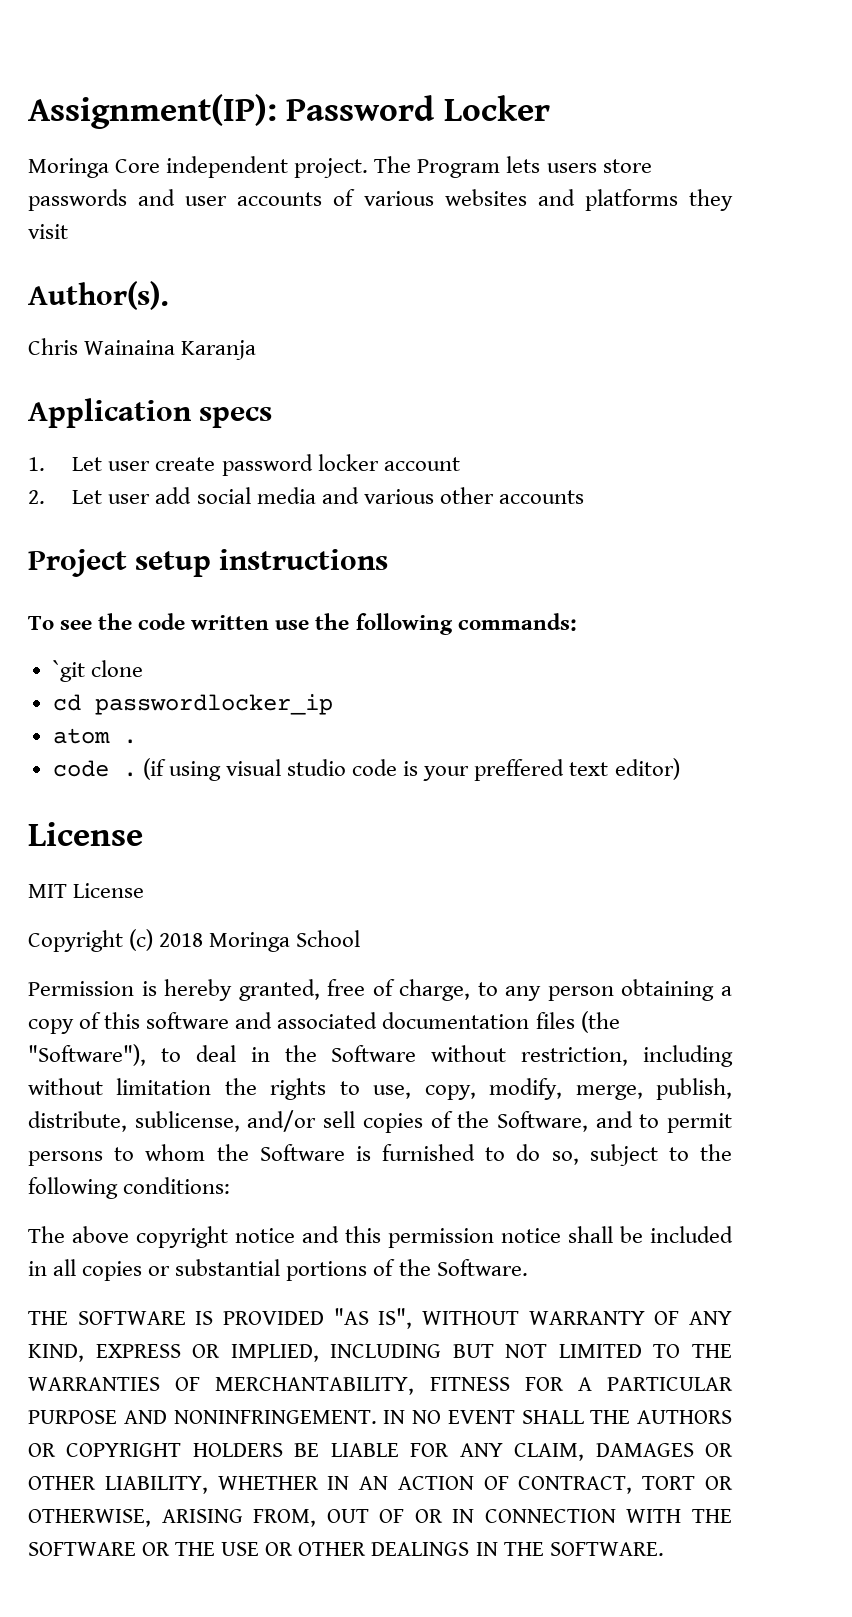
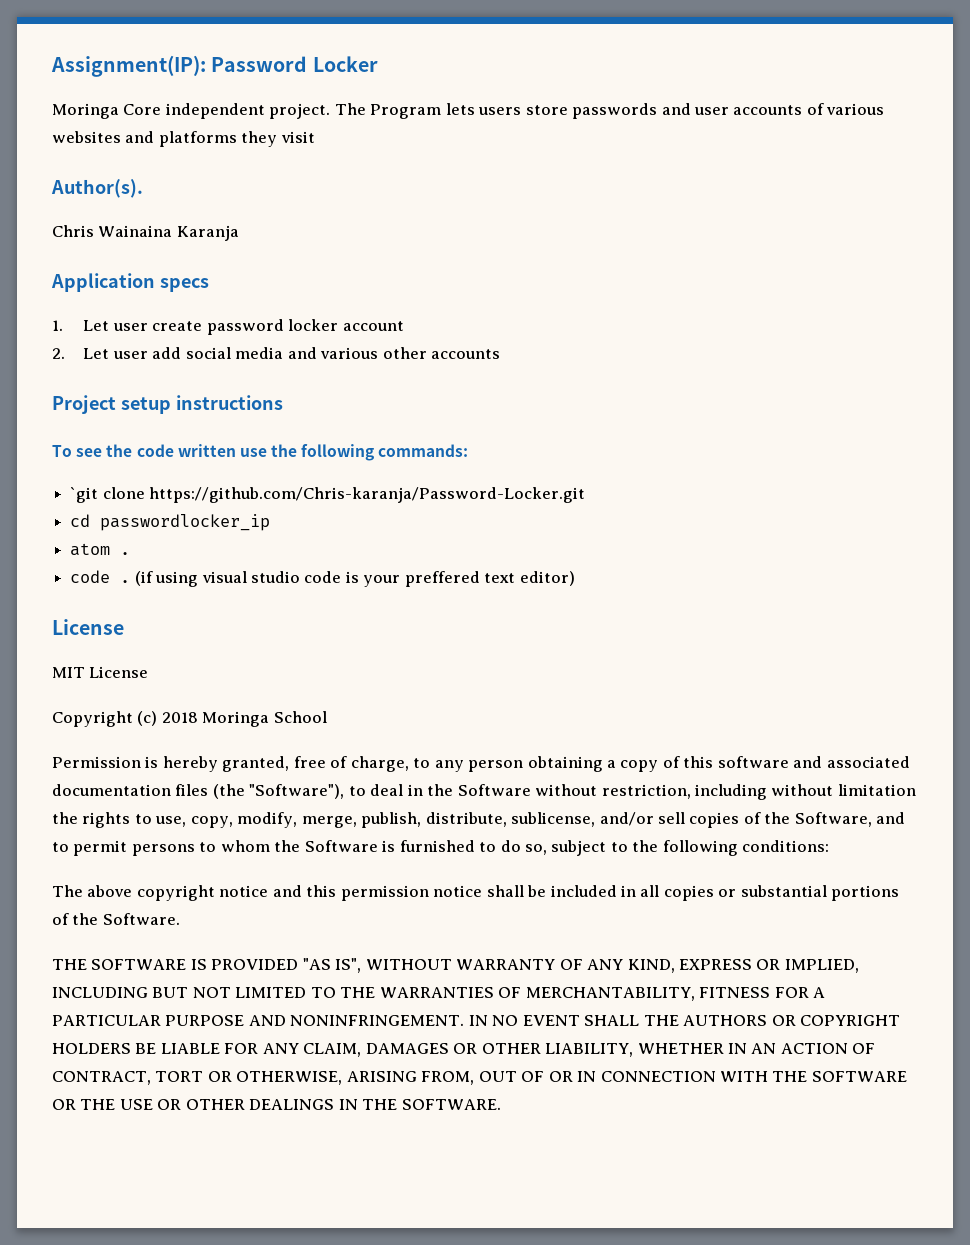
- `git clone
+ `git clone https://github.com/Chris-karanja/Password-Locker.git

